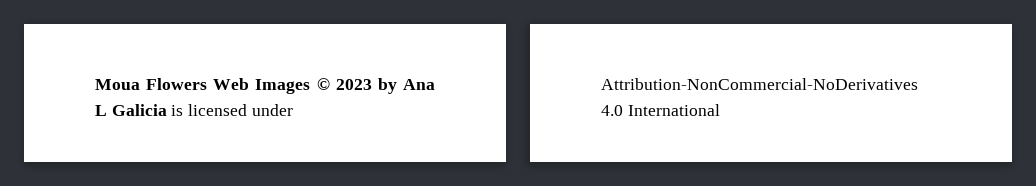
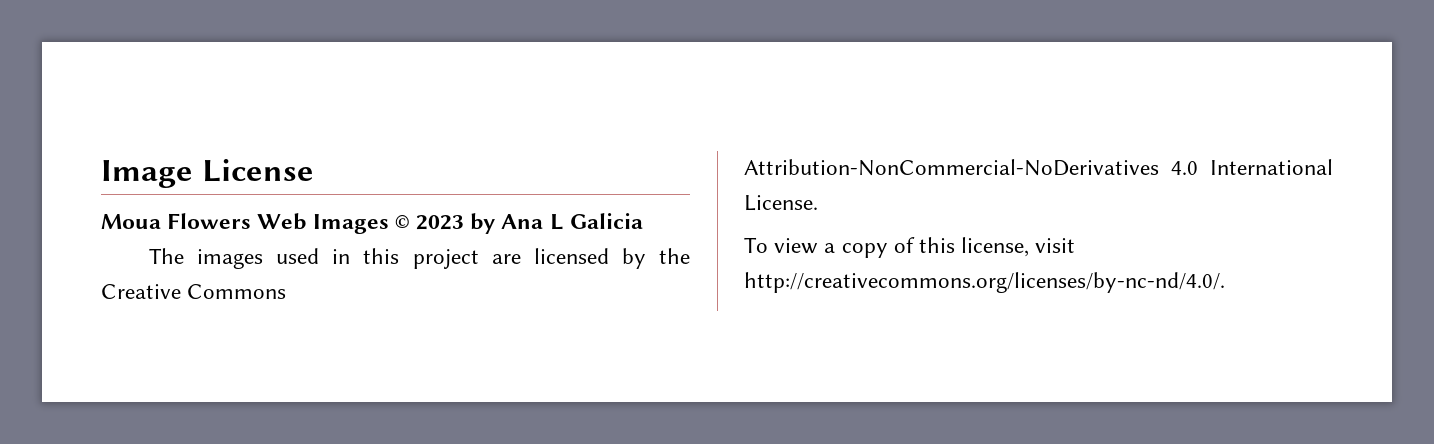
+ Image License
- Moua Flowers Web Images © 2023 by Ana L Galicia is licensed under Attribution-NonCommercial-NoDerivatives 4.0 International
+ Moua Flowers Web Images © 2023 by Ana L Galicia
+ The images used in this project are licensed by the Creative Commons Attribution-NonCommercial-NoDerivatives 4.0 International License.
+ To view a copy of this license, visit http://creativecommons.org/licenses/by-nc-nd/4.0/.

